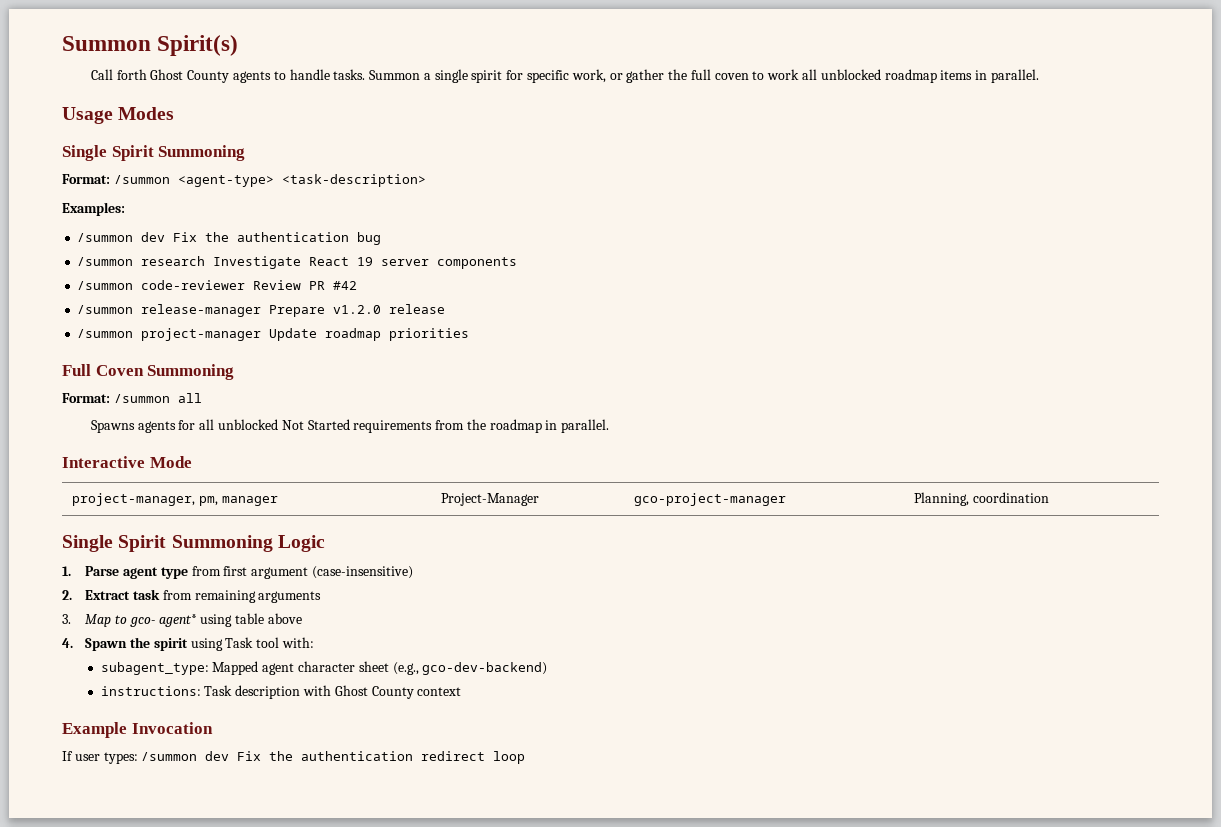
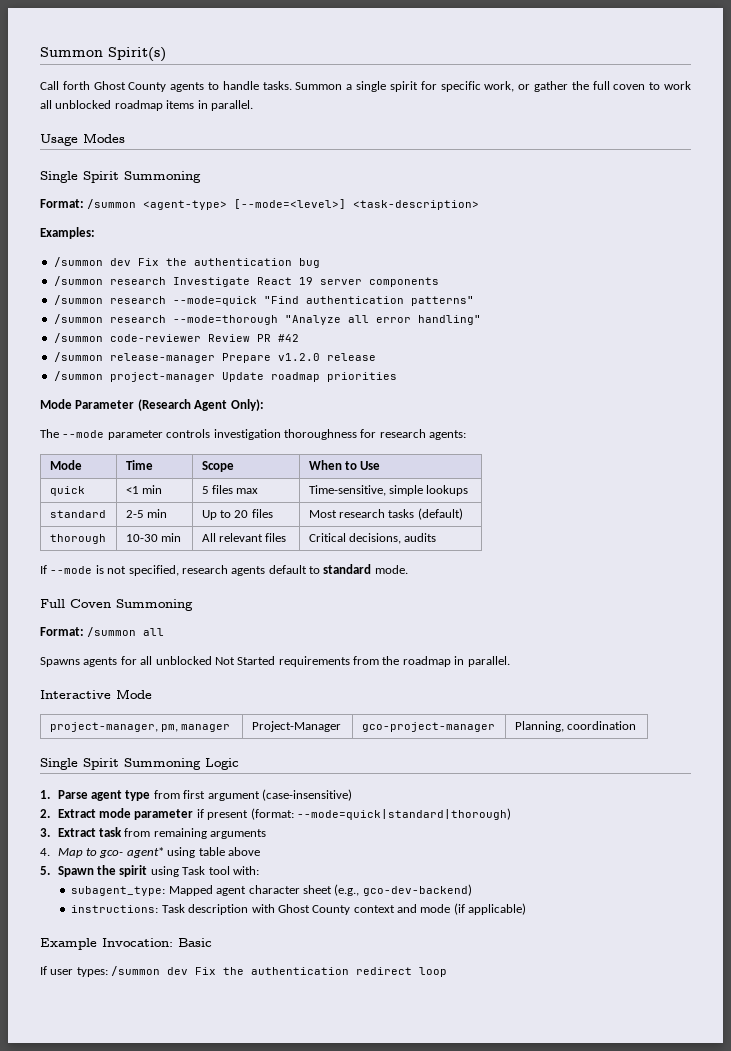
- Format: /summon <agent-type> <task-description>
+ Format: /summon <agent-type> [--mode=<level>] <task-description>
+ /summon research --mode=quick "Find authentication patterns"
+ /summon research --mode=thorough "Analyze all error handling"
+ Mode Parameter (Research Agent Only):
+ The --mode parameter controls investigation thoroughness for research agents:
+ Mode | Time | Scope | When to Use
+ quick | <1 min | 5 files max | Time-sensitive, simple lookups
+ standard | 2-5 min | Up to 20 files | Most research tasks (default)
+ thorough | 10-30 min | All relevant files | Critical decisions, audits
+ If --mode is not specified, research agents default to standard mode.
- 2. Extract task from remaining arguments
+ 2. Extract mode parameter if present (format: --mode=quick|standard|thorough)
+ 3. Extract task from remaining arguments
- 3. Map to gco- agent* using table above
+ 4. Map to gco- agent* using table above
- 4. Spawn the spirit using Task tool with:
+ 5. Spawn the spirit using Task tool with:
- instructions: Task description with Ghost County context
+ instructions: Task description with Ghost County context and mode (if applicable)
- Example Invocation
+ Example Invocation: Basic

